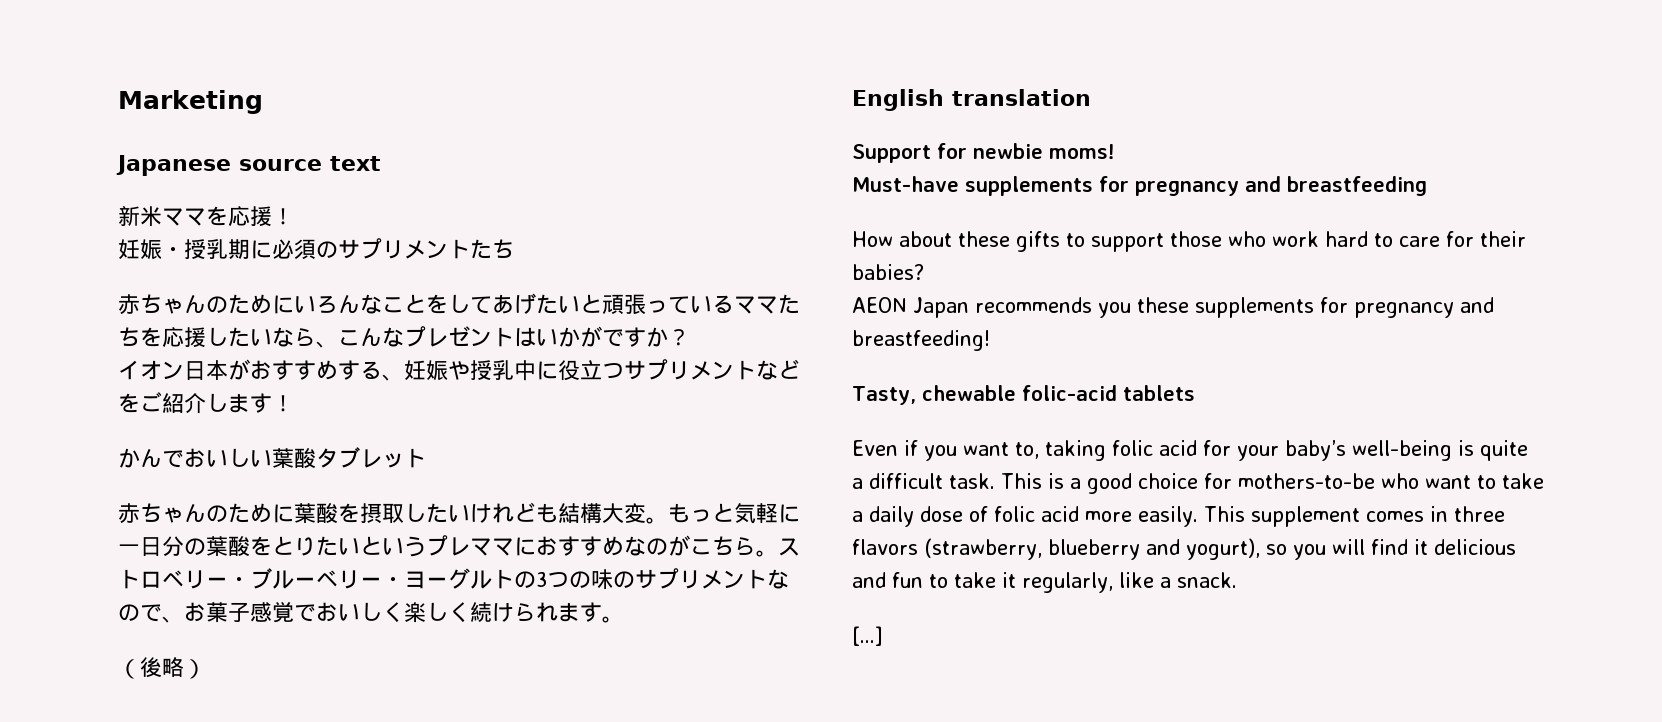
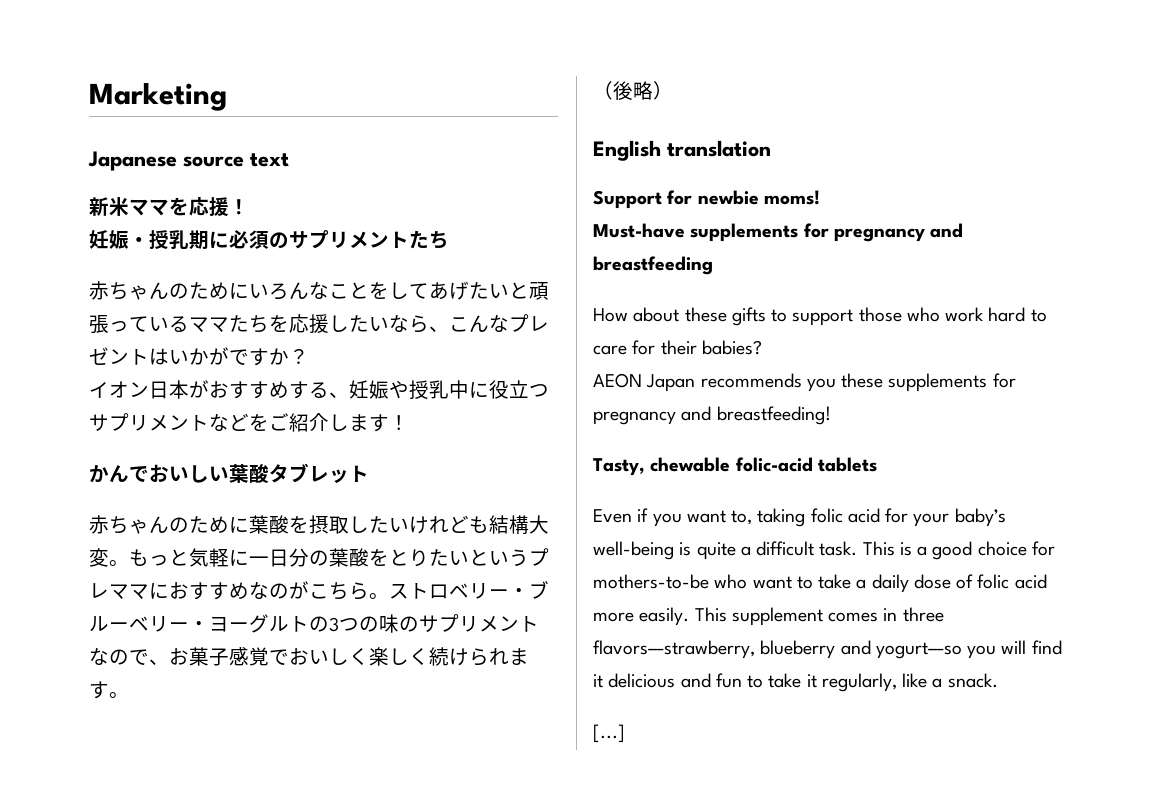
- This supplement comes in three flavors (strawberry, blueberry and yogurt), so you will find it delicious and fun to take it regularly, like a snack.
+ This supplement comes in three flavors—strawberry, blueberry and yogurt—so you will find it delicious and fun to take it regularly, like a snack.

